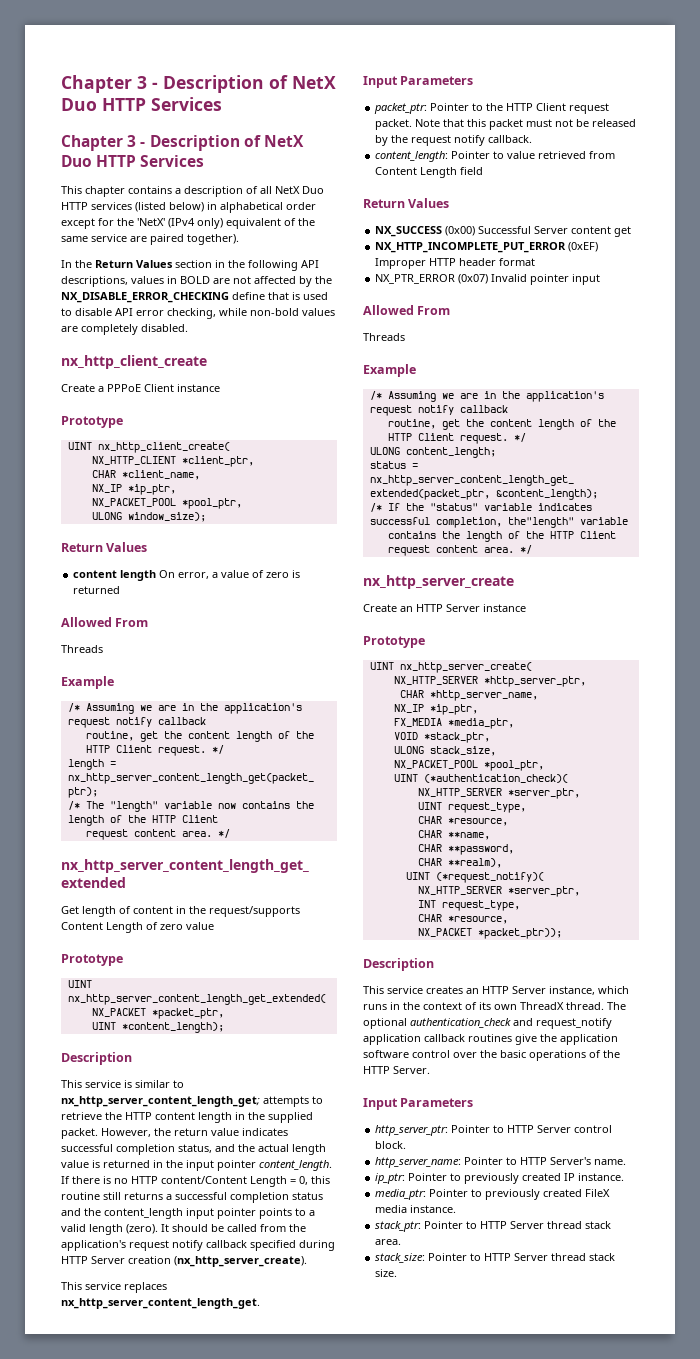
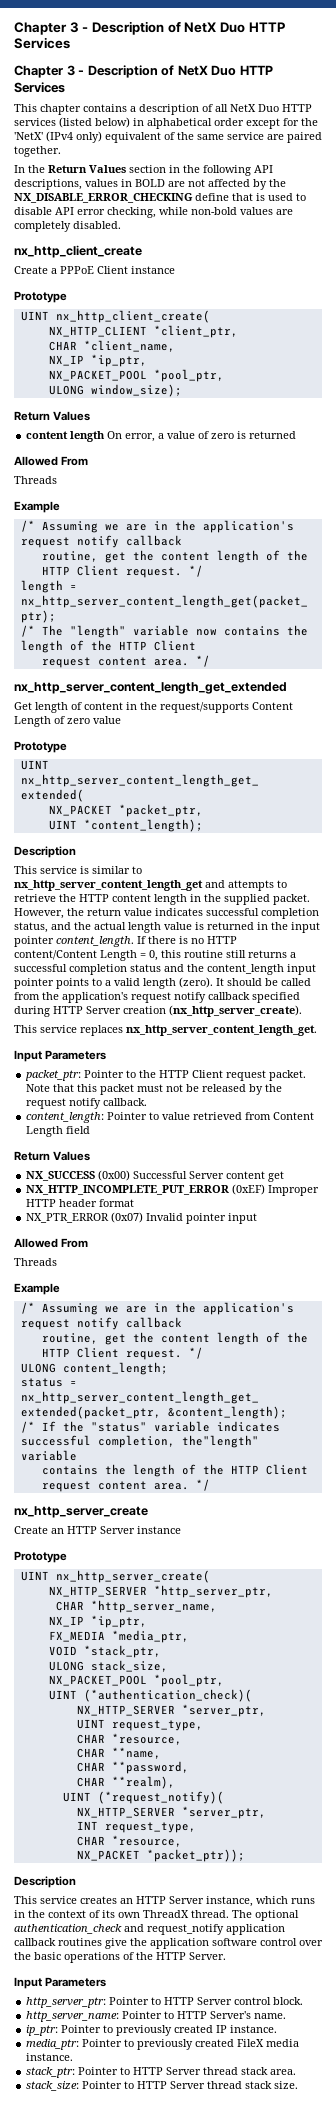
- This chapter contains a description of all NetX Duo HTTP services (listed below) in alphabetical order except for the 'NetX' (IPv4 only) equivalent of the same service are paired together).
+ This chapter contains a description of all NetX Duo HTTP services (listed below) in alphabetical order except for the 'NetX' (IPv4 only) equivalent of the same service are paired together.
- This service is similar to nx_http_server_content_length_get; attempts to retrieve the HTTP content length in the supplied packet.
+ This service is similar to nx_http_server_content_length_get and attempts to retrieve the HTTP content length in the supplied packet.

